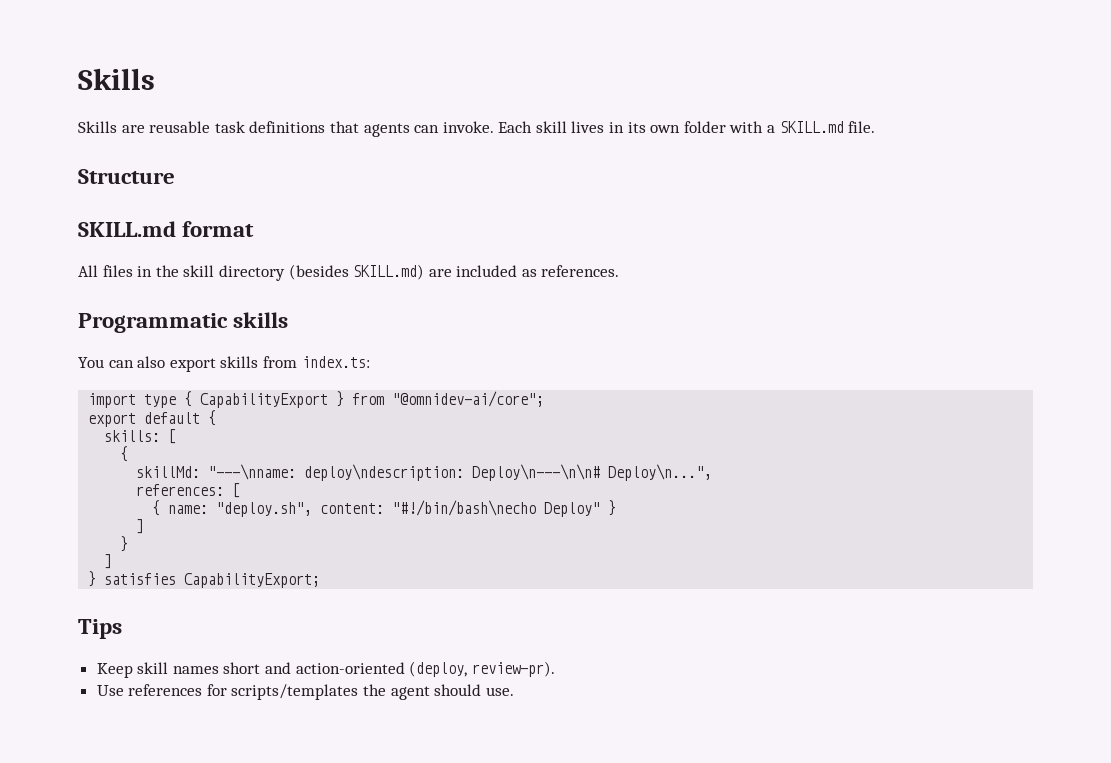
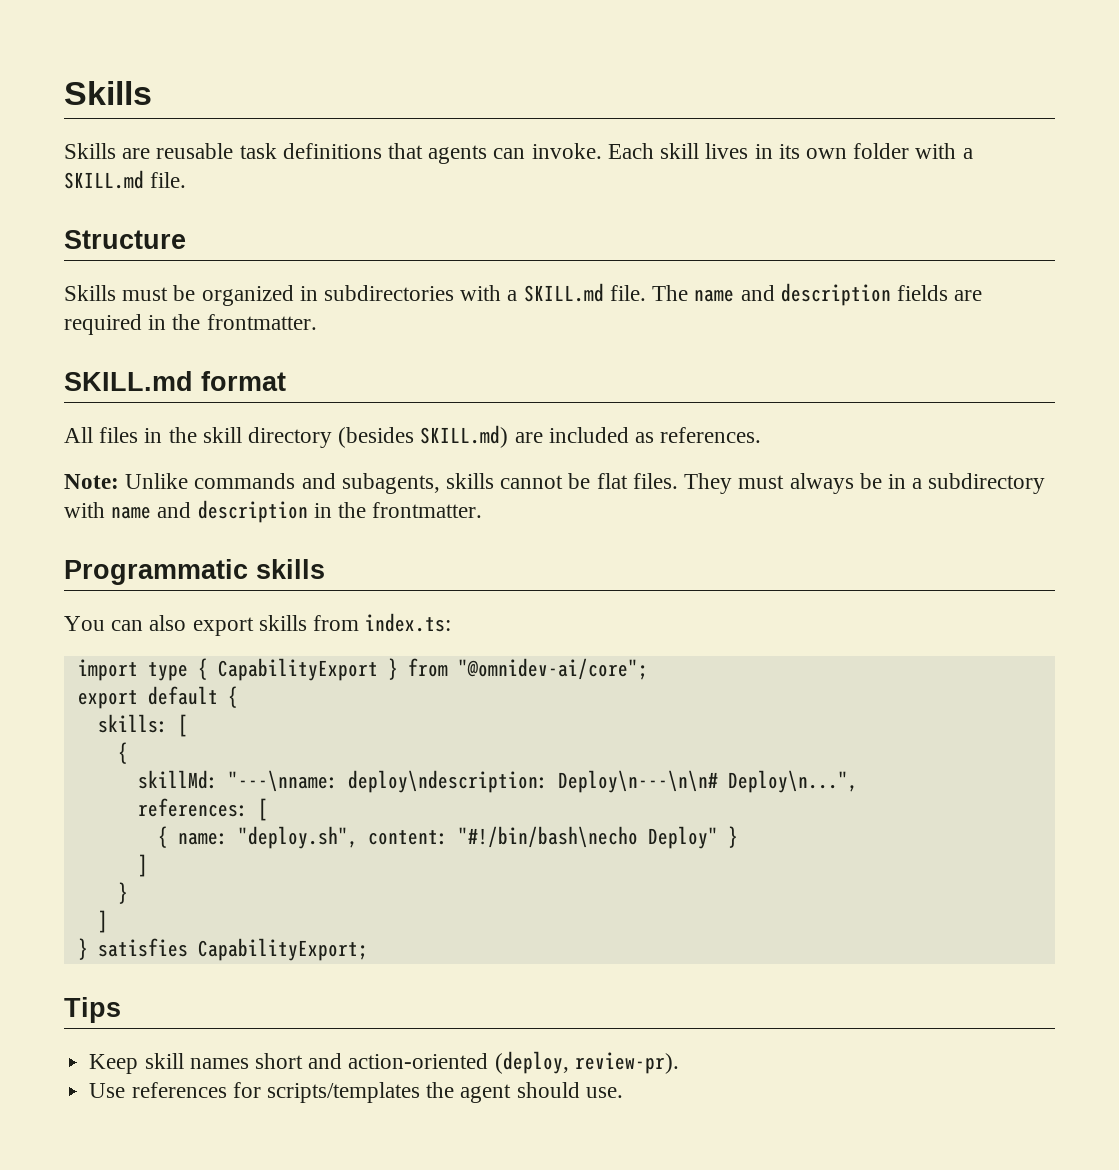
+ Skills must be organized in subdirectories with a SKILL.md file. The name and description fields are required in the frontmatter.
+ Note: Unlike commands and subagents, skills cannot be flat files. They must always be in a subdirectory with name and description in the frontmatter.

